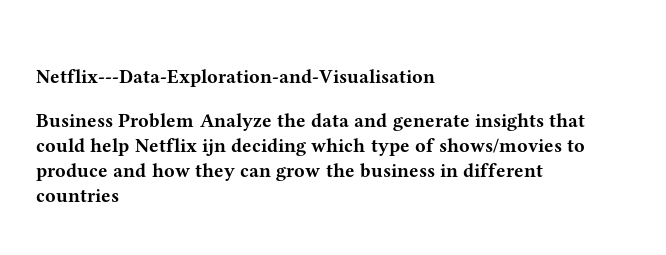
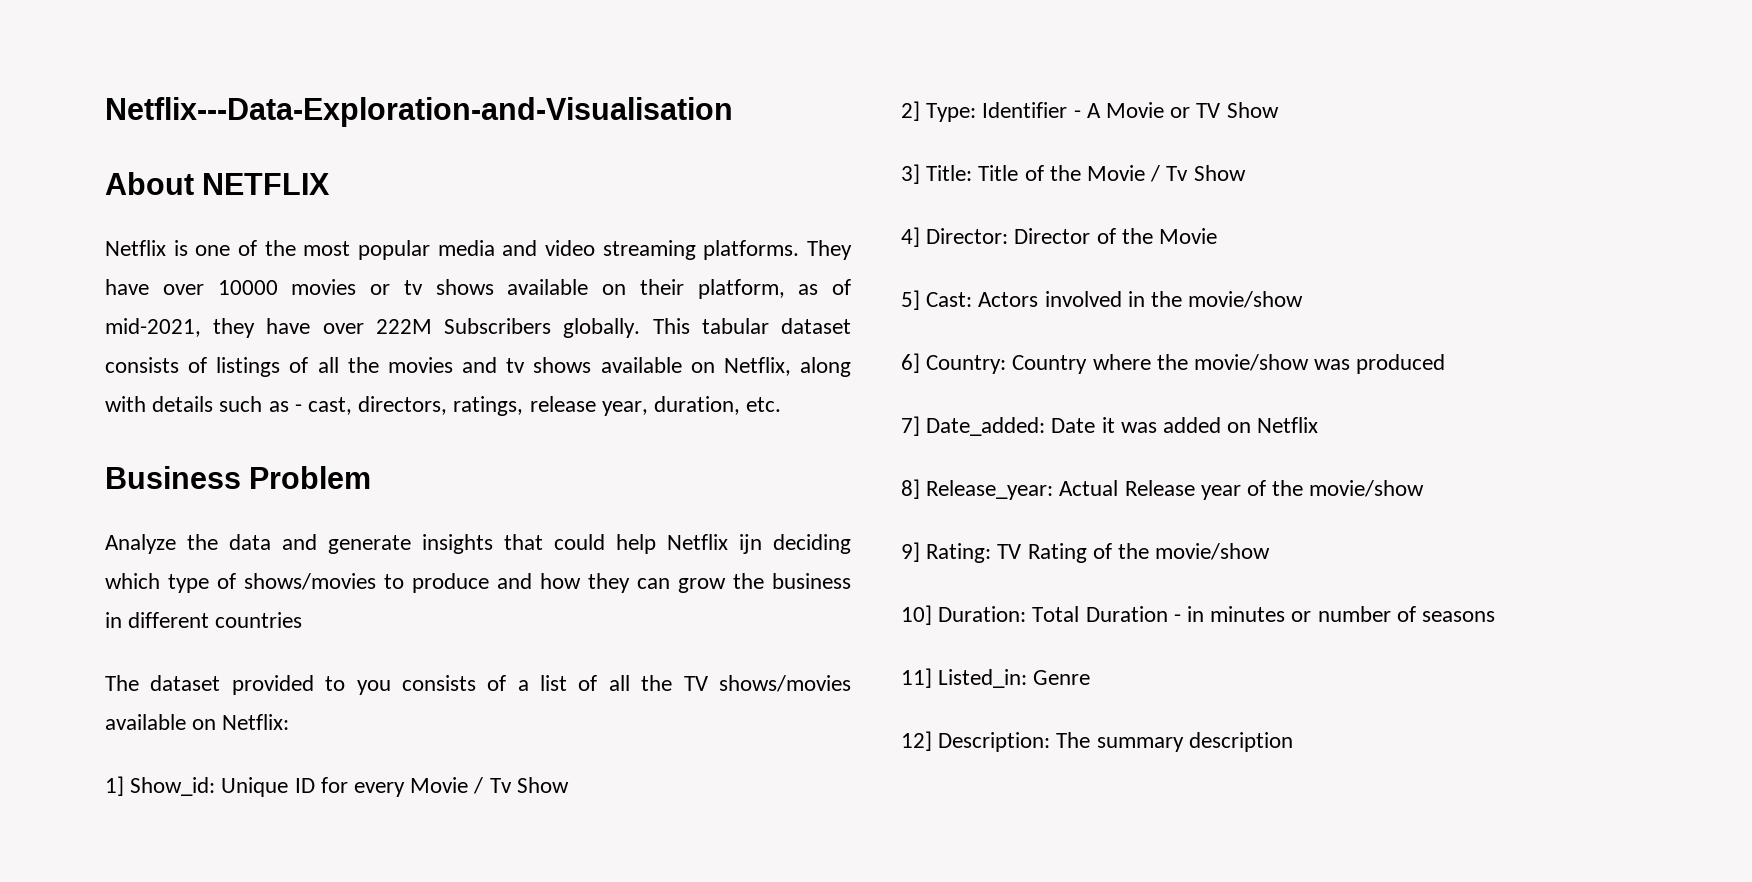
+ About NETFLIX
+ Netflix is one of the most popular media and video streaming platforms. They have over 10000 movies or tv shows available on their platform, as of mid-2021, they have over 222M Subscribers globally. This tabular dataset consists of listings of all the movies and tv shows available on Netflix, along with details such as - cast, directors, ratings, release year, duration, etc.
- Business Problem Analyze the data and generate insights that could help Netflix ijn deciding which type of shows/movies to produce and how they can grow the business in different countries
+ Business Problem
+ Analyze the data and generate insights that could help Netflix ijn deciding which type of shows/movies to produce and how they can grow the business in different countries
+ The dataset provided to you consists of a list of all the TV shows/movies available on Netflix:
+ 1] Show_id: Unique ID for every Movie / Tv Show
+ 2] Type: Identifier - A Movie or TV Show
+ 3] Title: Title of the Movie / Tv Show
+ 4] Director: Director of the Movie
+ 5] Cast: Actors involved in the movie/show
+ 6] Country: Country where the movie/show was produced
+ 7] Date_added: Date it was added on Netflix
+ 8] Release_year: Actual Release year of the movie/show
+ 9] Rating: TV Rating of the movie/show
+ 10] Duration: Total Duration - in minutes or number of seasons
+ 11] Listed_in: Genre
+ 12] Description: The summary description

